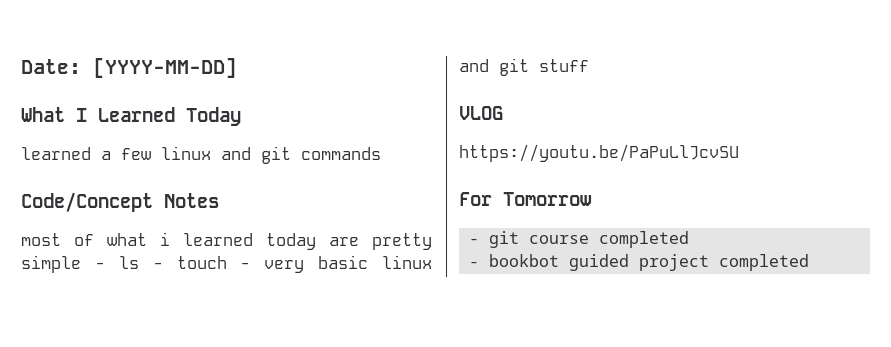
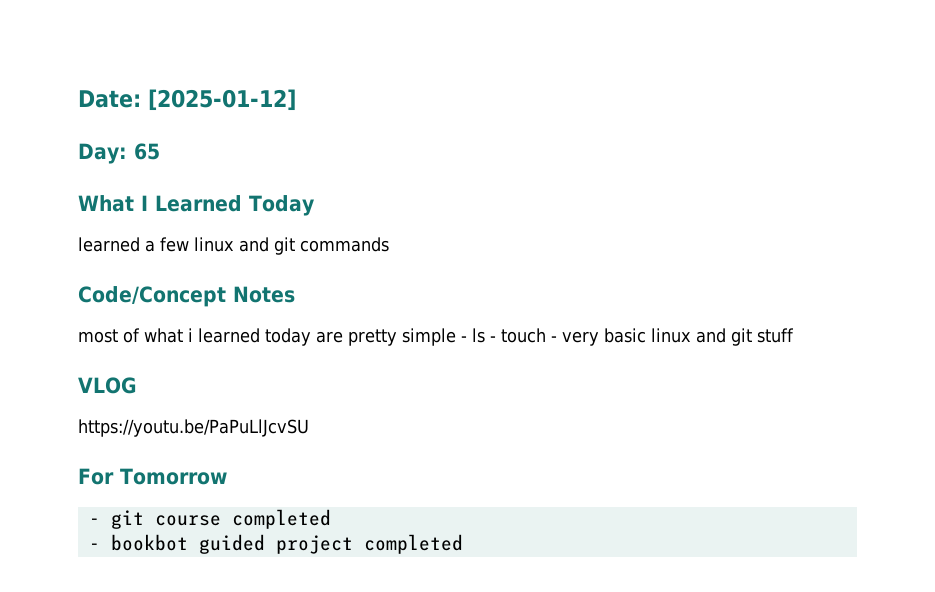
- Date: [YYYY-MM-DD]
+ Date: [2025-01-12]
+ Day: 65

